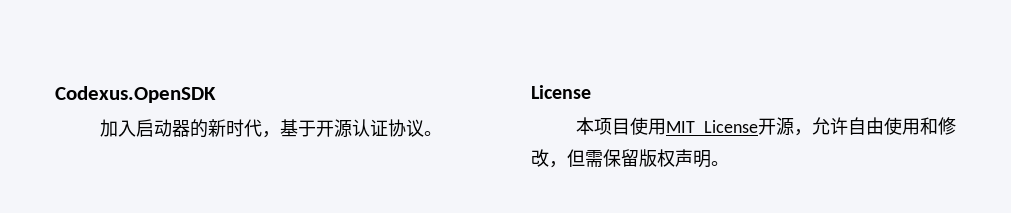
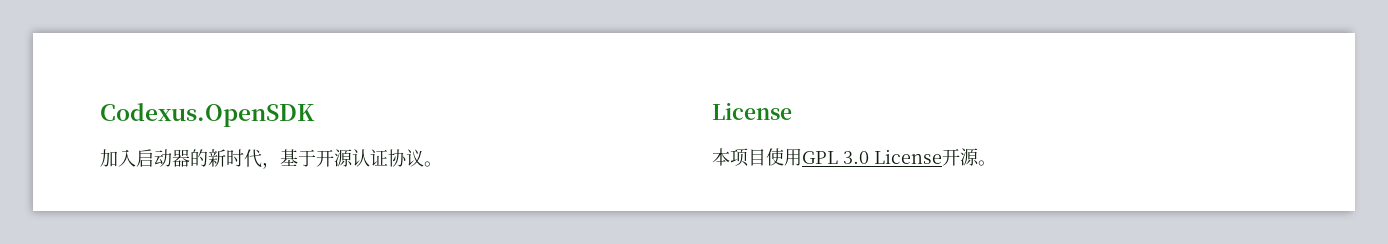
- 本项目使用MIT License开源，允许自由使用和修改，但需保留版权声明。
+ 本项目使用GPL 3.0 License开源。

